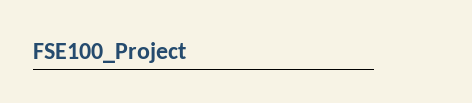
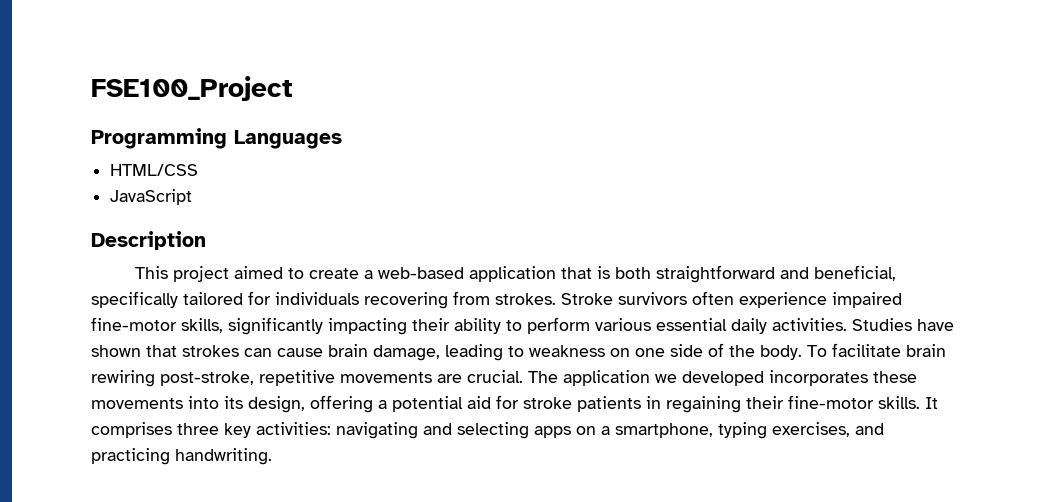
+ Programming Languages
+ HTML/CSS
+ JavaScript
+ Description
+ This project aimed to create a web-based application that is both straightforward and beneficial, specifically tailored for individuals recovering from strokes. Stroke survivors often experience impaired fine-motor skills, significantly impacting their ability to perform various essential daily activities. Studies have shown that strokes can cause brain damage, leading to weakness on one side of the body. To facilitate brain rewiring post-stroke, repetitive movements are crucial. The application we developed incorporates these movements into its design, offering a potential aid for stroke patients in regaining their fine-motor skills. It comprises three key activities: navigating and selecting apps on a smartphone, typing exercises, and practicing handwriting.

